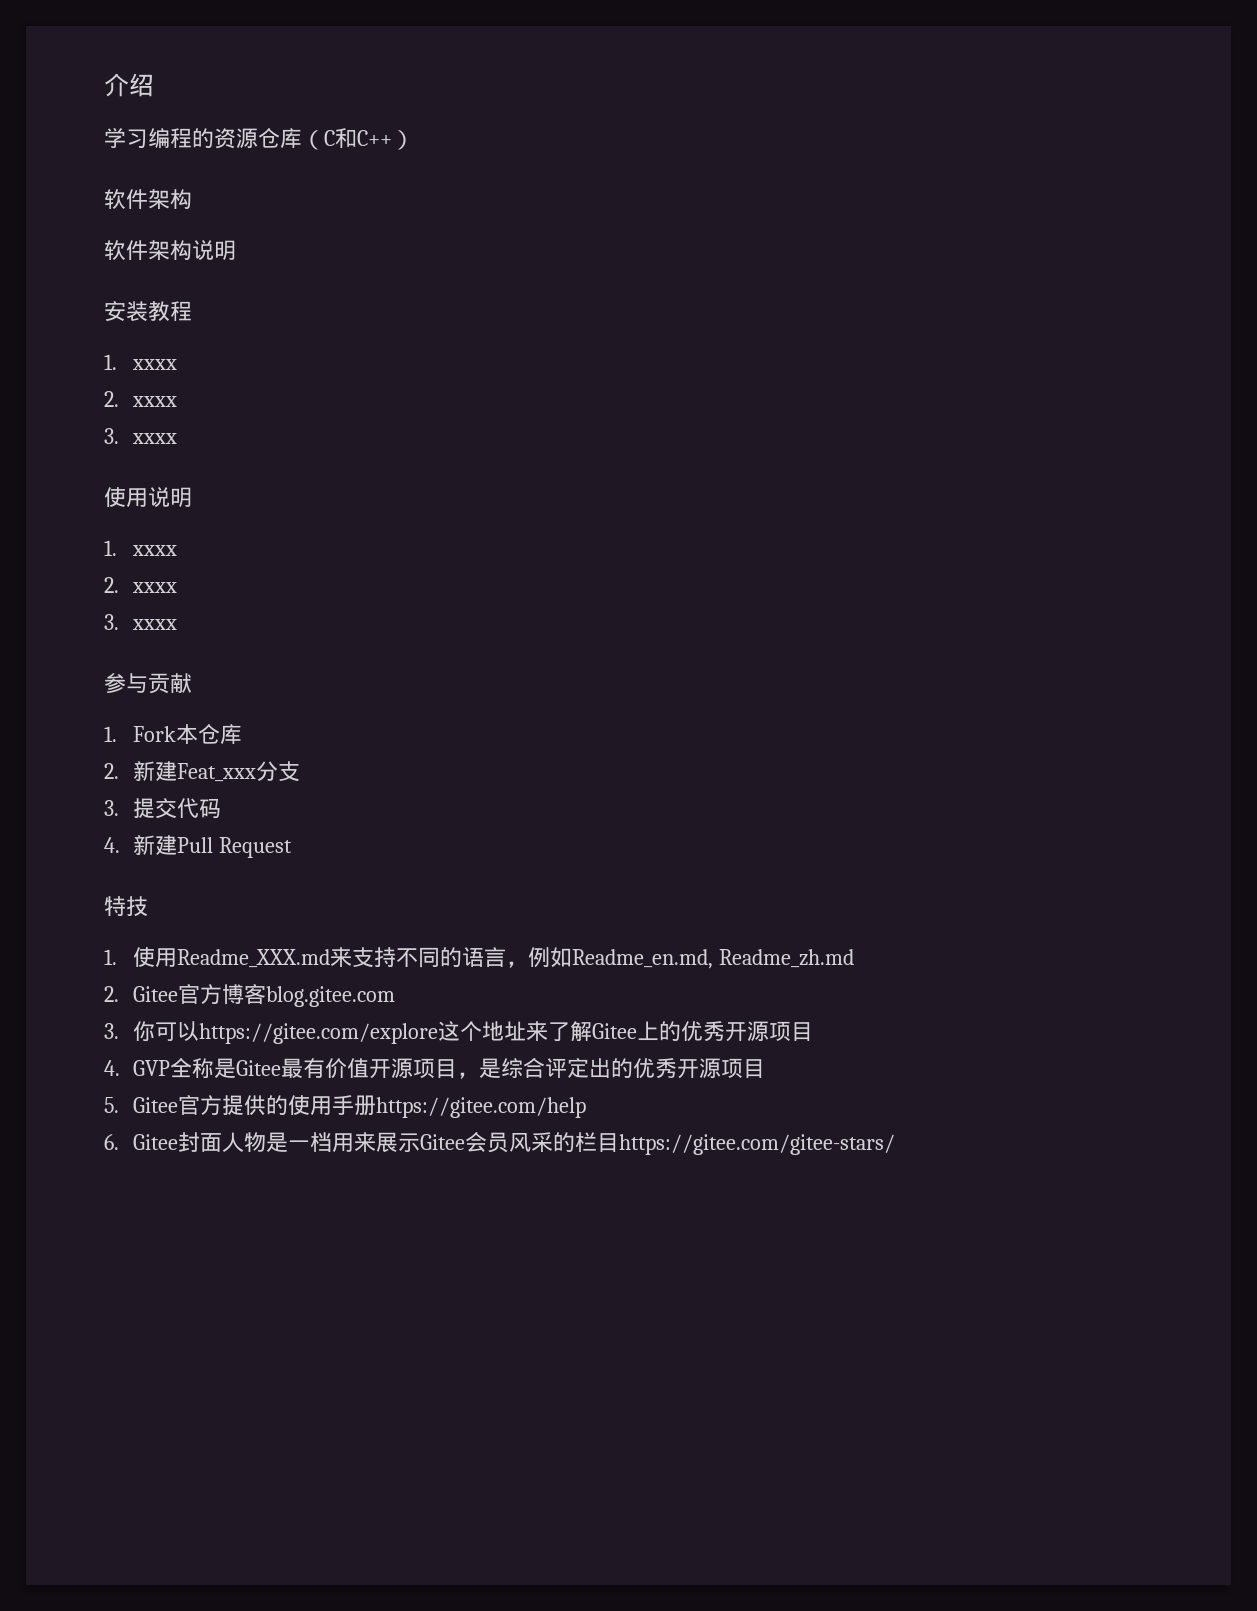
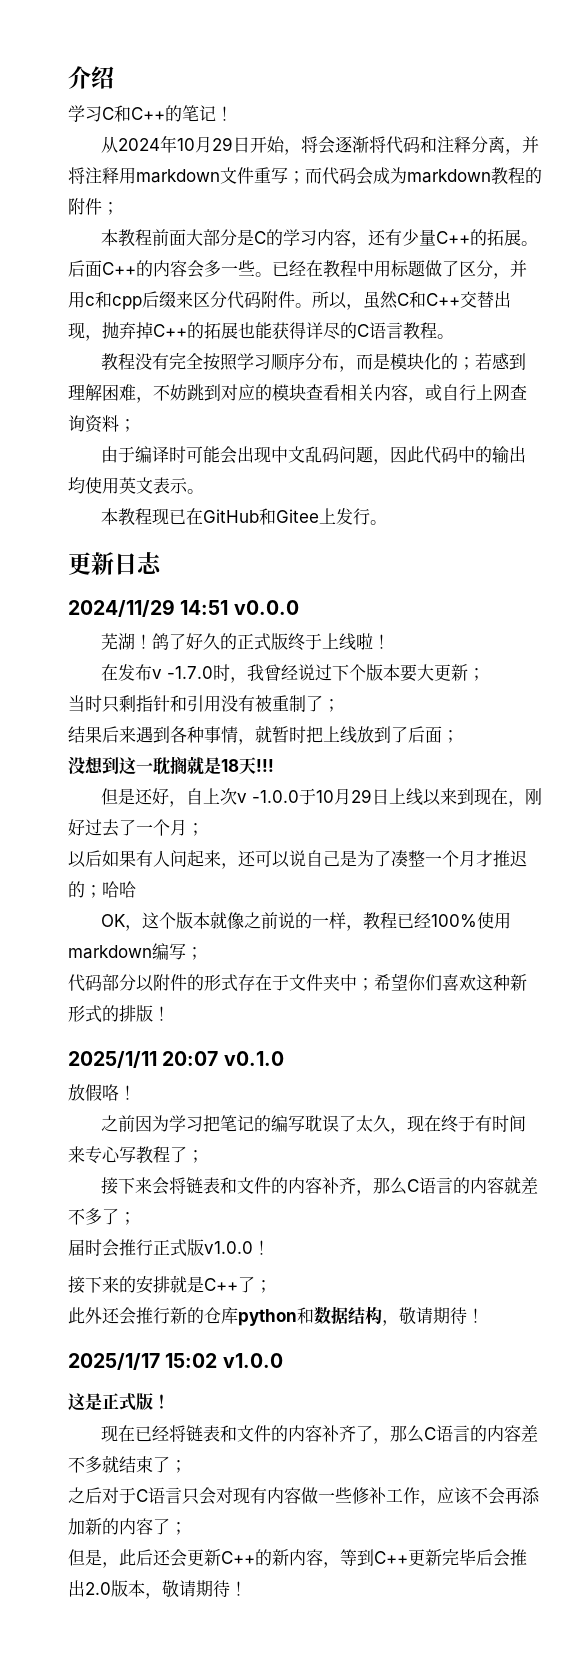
- 学习编程的资源仓库（C和C++）
- 软件架构
- 软件架构说明
- 安装教程
- 1. xxxx
- 2. xxxx
- 3. xxxx
- 使用说明
- 1. xxxx
- 2. xxxx
- 3. xxxx
- 参与贡献
- 1. Fork本仓库
- 2.新建Feat_xxx分支
- 3.提交代码
- 4.新建Pull Request
- 特技
- 1.使用Readme_XXX.md来支持不同的语言，例如Readme_en.md, Readme_zh.md
- 2. Gitee官方博客blog.gitee.com
- 3.你可以https://gitee.com/explore这个地址来了解Gitee上的优秀开源项目
- 4. GVP全称是Gitee最有价值开源项目，是综合评定出的优秀开源项目
- 5. Gitee官方提供的使用手册https://gitee.com/help
- 6. Gitee封面人物是一档用来展示Gitee会员风采的栏目https://gitee.com/gitee-stars/
+ 学习C和C++的笔记！
+ 从2024年10月29日开始，将会逐渐将代码和注释分离，并将注释用markdown文件重写；而代码会成为markdown教程的附件；
+ 本教程前面大部分是C的学习内容，还有少量C++的拓展。后面C++的内容会多一些。已经在教程中用标题做了区分，并用c和cpp后缀来区分代码附件。所以，虽然C和C++交替出现，抛弃掉C++的拓展也能获得详尽的C语言教程。
+ 教程没有完全按照学习顺序分布，而是模块化的；若感到理解困难，不妨跳到对应的模块查看相关内容，或自行上网查询资料；
+ 由于编译时可能会出现中文乱码问题，因此代码中的输出均使用英文表示。
+ 本教程现已在GitHub和Gitee上发行。
+ 更新日志
+ 2024/11/29 14:51 v0.0.0
+ 芜湖！鸽了好久的正式版终于上线啦！
+ 在发布v -1.7.0时，我曾经说过下个版本要大更新；
+ 当时只剩指针和引用没有被重制了；
+ 结果后来遇到各种事情，就暂时把上线放到了后面；
+ 没想到这一耽搁就是18天!!!
+ 但是还好，自上次v -1.0.0于10月29日上线以来到现在，刚好过去了一个月；
+ 以后如果有人问起来，还可以说自己是为了凑整一个月才推迟的；哈哈
+ OK，这个版本就像之前说的一样，教程已经100%使用markdown编写；
+ 代码部分以附件的形式存在于文件夹中；希望你们喜欢这种新形式的排版！
+ 2025/1/11 20:07 v0.1.0
+ 放假咯！
+ 之前因为学习把笔记的编写耽误了太久，现在终于有时间来专心写教程了；
+ 接下来会将链表和文件的内容补齐，那么C语言的内容就差不多了；
+ 届时会推行正式版v1.0.0！
+ 接下来的安排就是C++了；
+ 此外还会推行新的仓库python和数据结构，敬请期待！
+ 2025/1/17 15:02 v1.0.0
+ 这是正式版！
+ 现在已经将链表和文件的内容补齐了，那么C语言的内容差不多就结束了；
+ 之后对于C语言只会对现有内容做一些修补工作，应该不会再添加新的内容了；
+ 但是，此后还会更新C++的新内容，等到C++更新完毕后会推出2.0版本，敬请期待！

